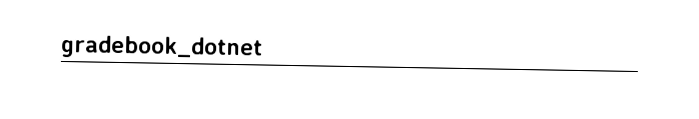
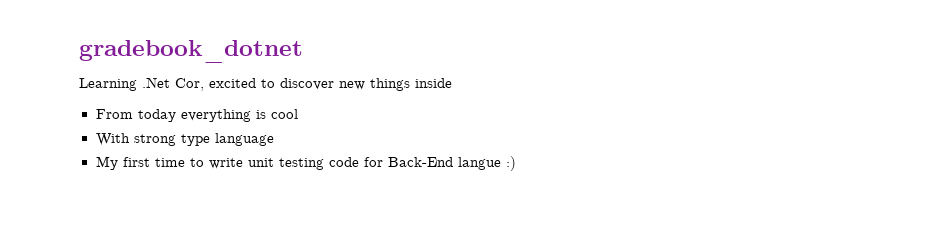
+ Learning .Net Cor, excited to discover new things inside
+ From today everything is cool
+ With strong type language
+ My first time to write unit testing code for Back-End langue :)

